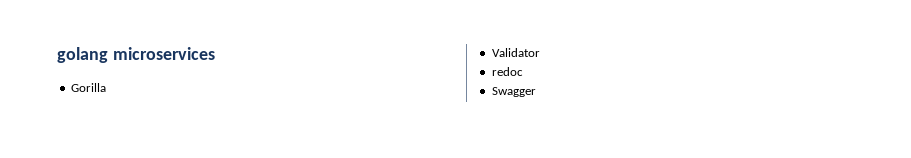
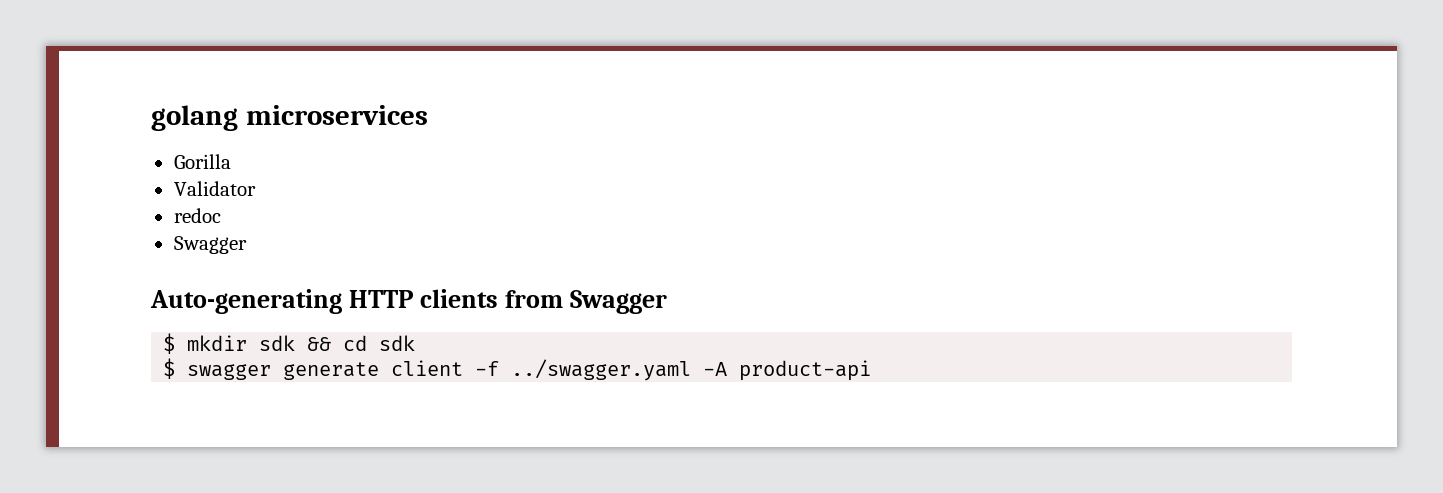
+ Auto-generating HTTP clients from Swagger
+ $ mkdir sdk && cd sdk
+ $ swagger generate client -f ../swagger.yaml -A product-api

